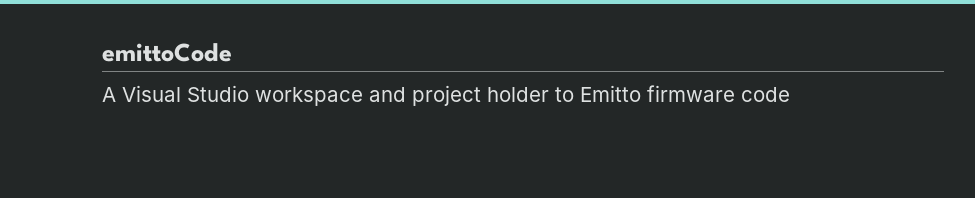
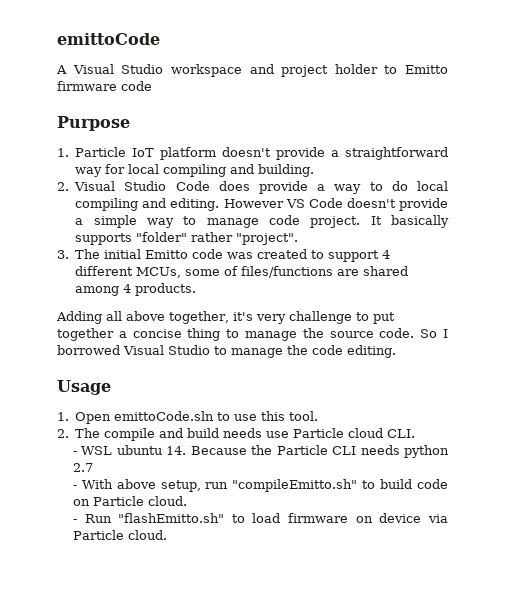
+ Purpose
+ 1. Particle IoT platform doesn't provide a straightforward way for local compiling and building.
+ 2. Visual Studio Code does provide a way to do local compiling and editing. However VS Code doesn't provide a simple way to manage code project. It basically supports "folder" rather "project".
+ 3. The initial Emitto code was created to support 4 different MCUs, some of files/functions are shared among 4 products.
+ Adding all above together, it's very challenge to put together a concise thing to manage the source code. So I borrowed Visual Studio to manage the code editing.
+ Usage
+ 1. Open emittoCode.sln to use this tool.
+ 2. The compile and build needs use Particle cloud CLI.
+ - WSL ubuntu 14. Because the Particle CLI needs python 2.7
+ - With above setup, run "compileEmitto.sh" to build code on Particle cloud.
+ - Run "flashEmitto.sh" to load firmware on device via Particle cloud.

